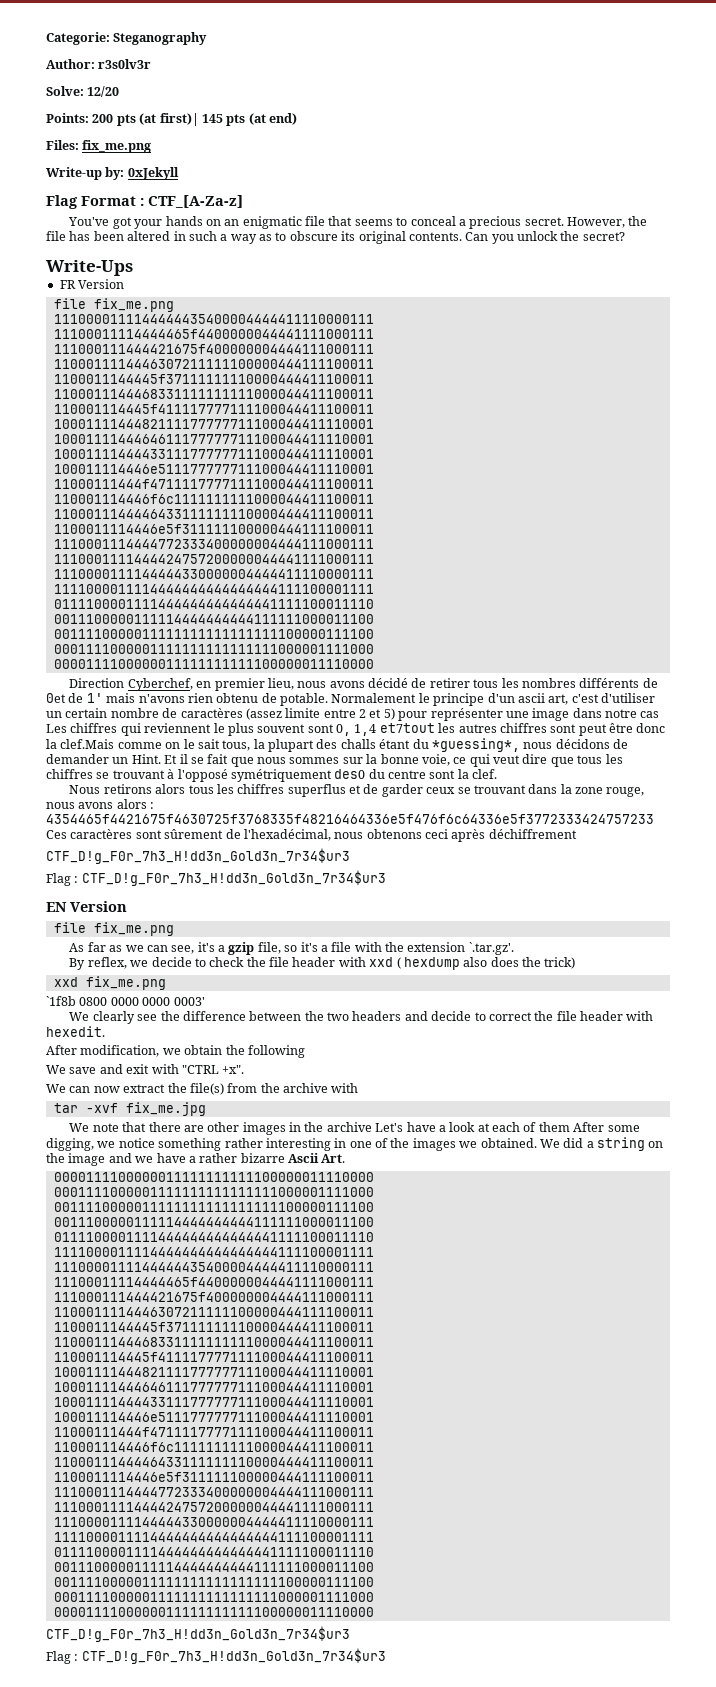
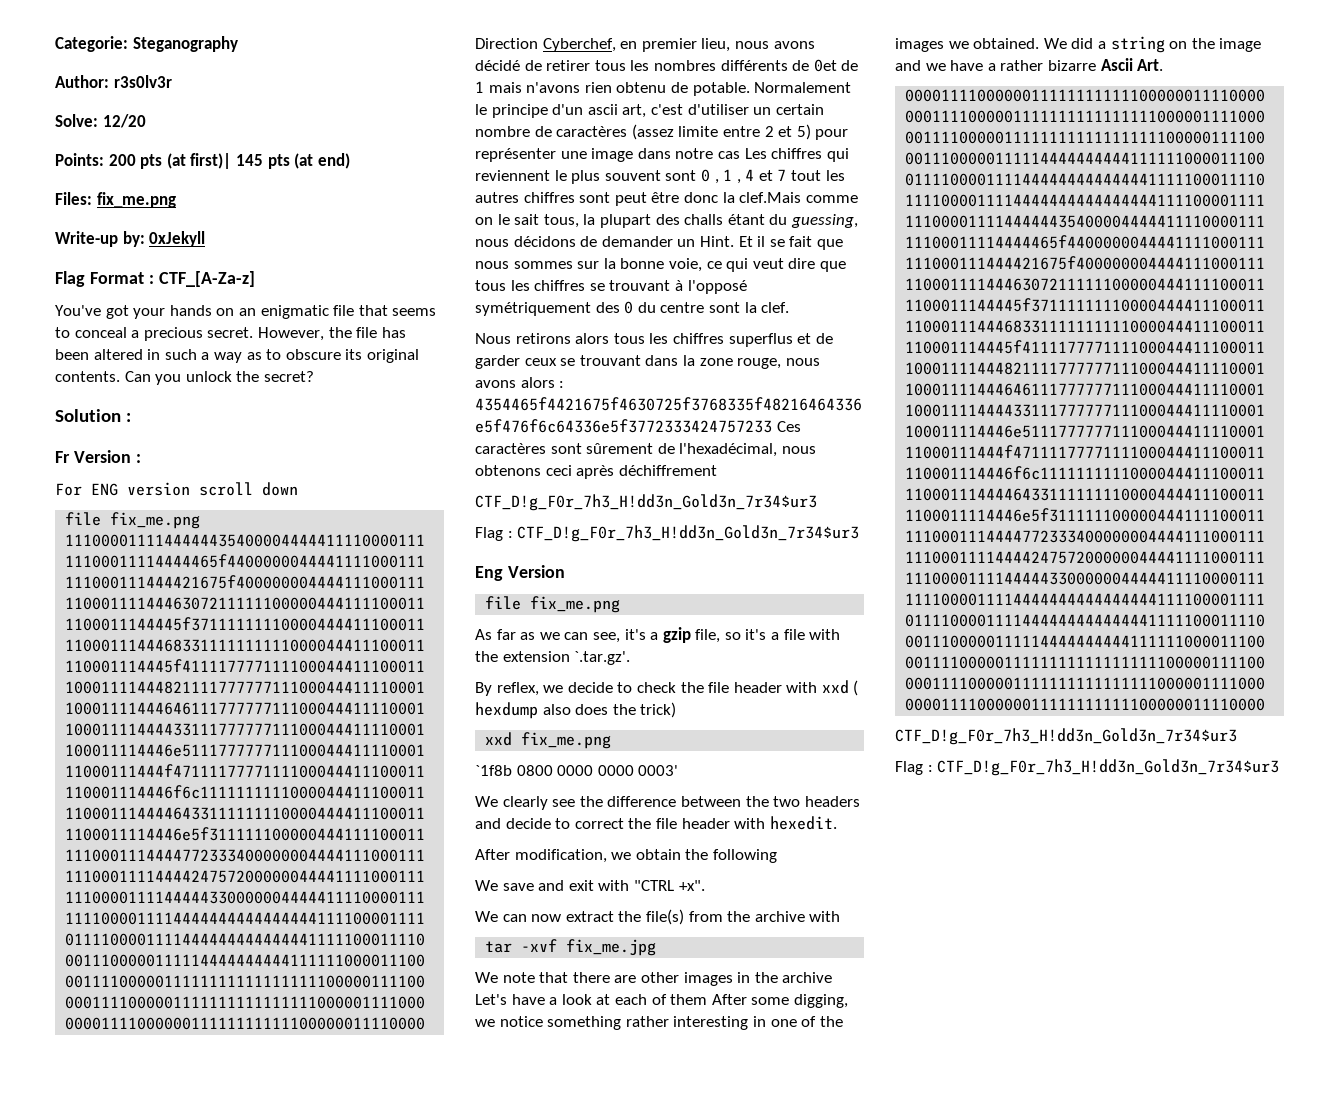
- Write-Ups
- FR Version
+ Solution :
+ Fr Version :
+ For ENG version scroll down
- Direction Cyberchef, en premier lieu, nous avons décidé de retirer tous les nombres différents de 0et de 1' mais n'avons rien obtenu de potable.
+ Direction Cyberchef, en premier lieu, nous avons décidé de retirer tous les nombres différents de 0et de 1 mais n'avons rien obtenu de potable.
- Normalement le principe d'un ascii art, c'est d'utiliser un certain nombre de caractères (assez limite entre 2 et 5) pour représenter une image dans notre cas Les chiffres qui reviennent le plus souvent sont 0, 1,4 et7tout les autres chiffres sont peut être donc la clef.Mais comme on le sait tous, la plupart des challs étant du *guessing*, nous décidons de demander un Hint.
+ Normalement le principe d'un ascii art, c'est d'utiliser un certain nombre de caractères (assez limite entre 2 et 5) pour représenter une image dans notre cas Les chiffres qui reviennent le plus souvent sont 0 , 1 , 4 et 7 tout les autres chiffres sont peut être donc la clef.Mais comme on le sait tous, la plupart des challs étant du guessing, nous décidons de demander un Hint.
- Et il se fait que nous sommes sur la bonne voie, ce qui veut dire que tous les chiffres se trouvant à l'opposé symétriquement des0 du centre sont la clef.
+ Et il se fait que nous sommes sur la bonne voie, ce qui veut dire que tous les chiffres se trouvant à l'opposé symétriquement des 0 du centre sont la clef.
- EN Version
+ Eng Version

